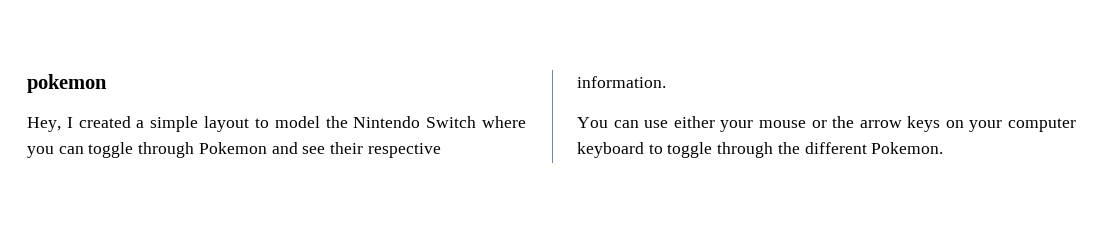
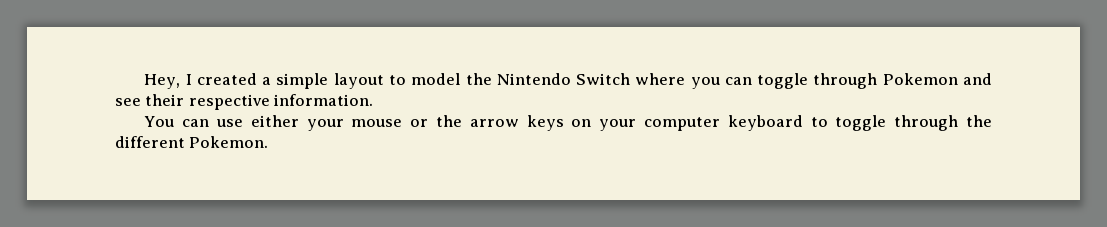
- pokemon

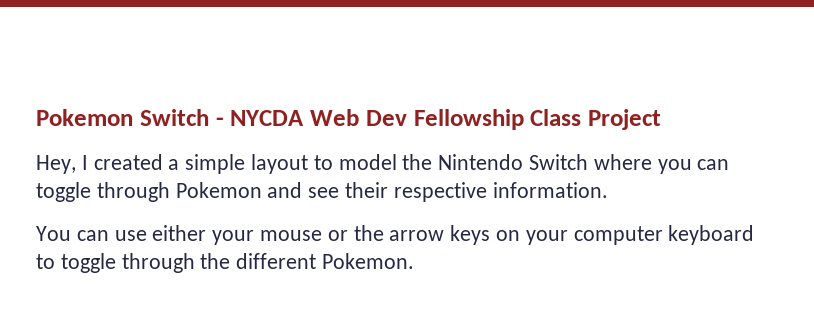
+ Pokemon Switch - NYCDA Web Dev Fellowship Class Project

